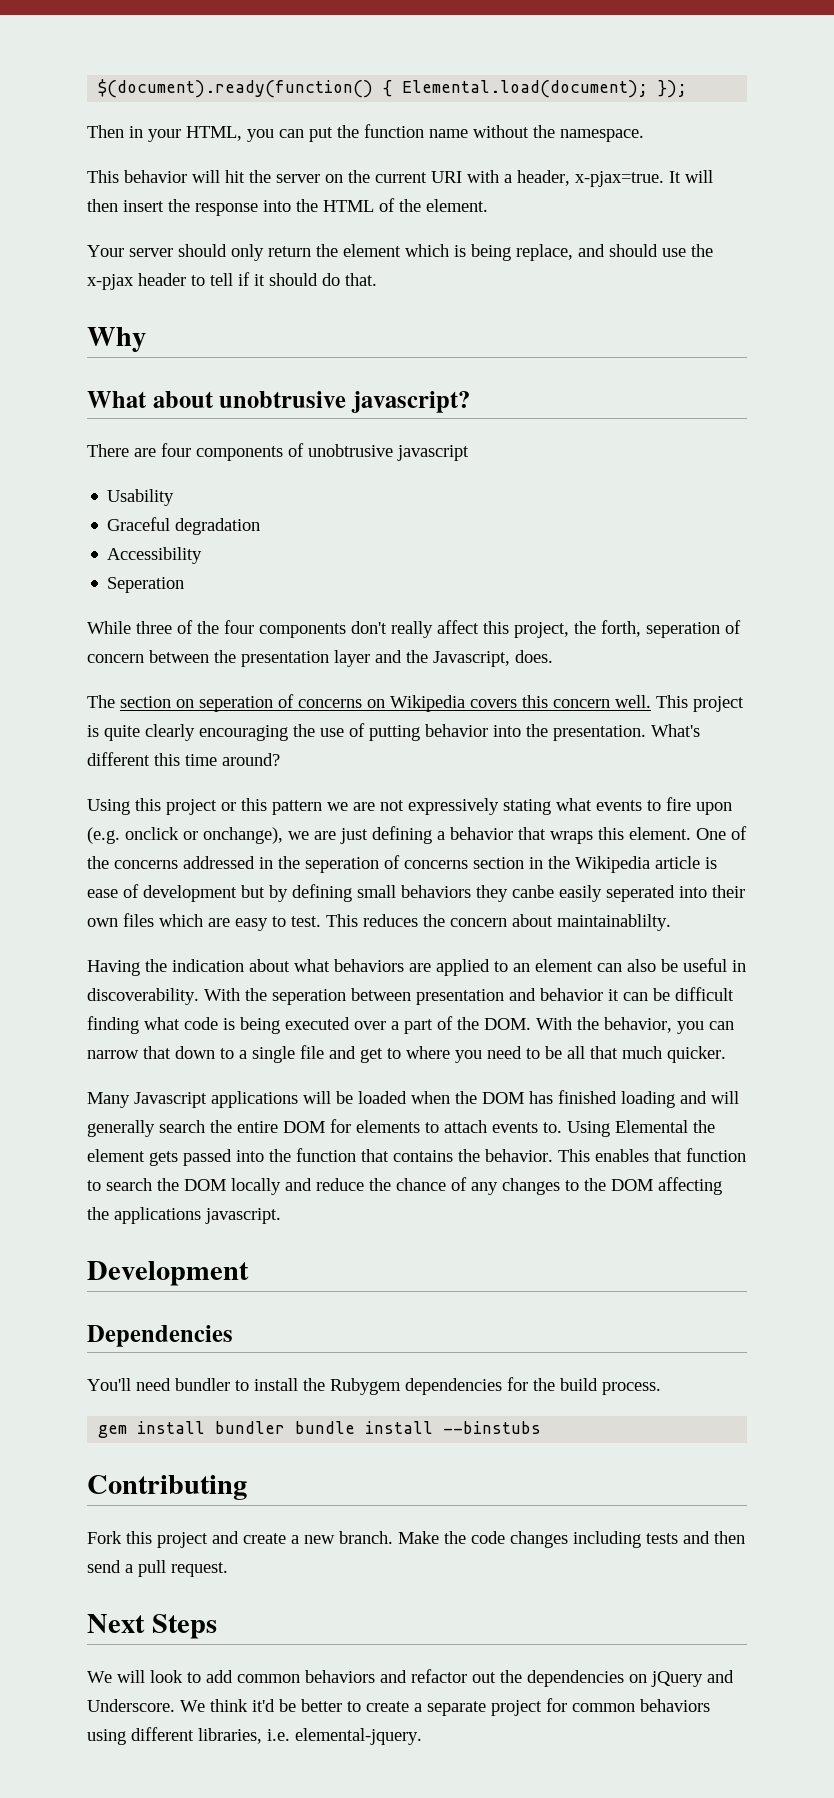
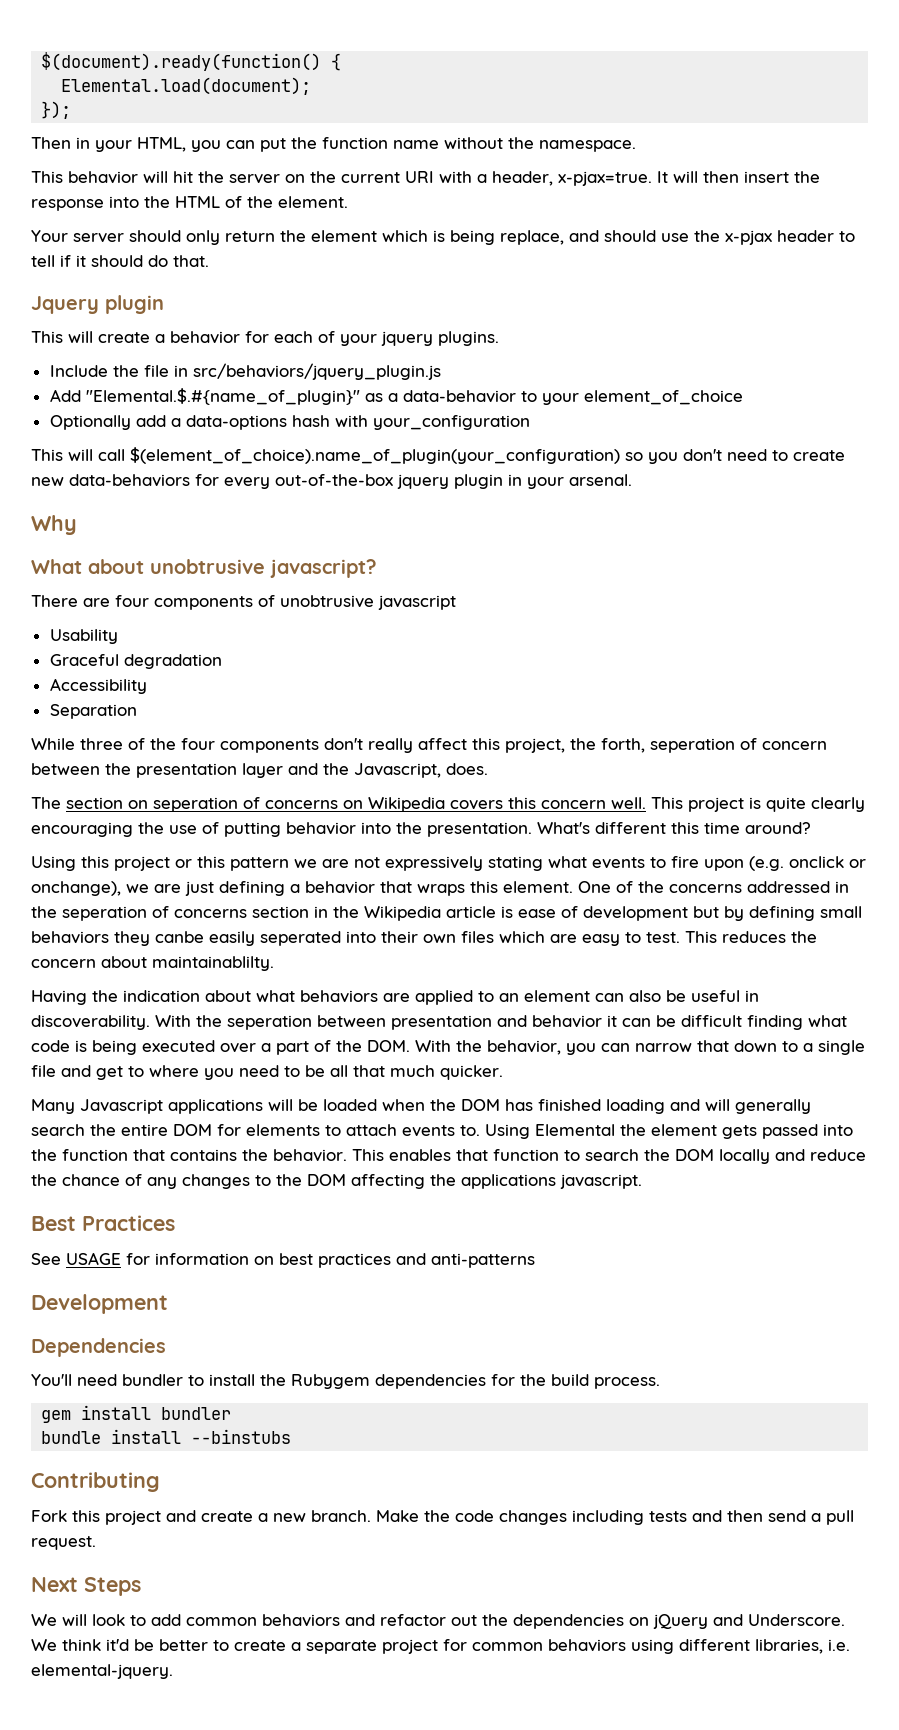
- $(document).ready(function() { Elemental.load(document); });
+ $(document).ready(function() {
+ Elemental.load(document);
+ });
+ Jquery plugin
+ This will create a behavior for each of your jquery plugins.
+ Include the file in src/behaviors/jquery_plugin.js
+ Add "Elemental.$.#{name_of_plugin}" as a data-behavior to your element_of_choice
+ Optionally add a data-options hash with your_configuration
+ This will call $(element_of_choice).name_of_plugin(your_configuration) so you don't need to create new data-behaviors for every out-of-the-box jquery plugin in your arsenal.
- Seperation
+ Separation
+ Best Practices
+ See USAGE for information on best practices and anti-patterns
- gem install bundler bundle install --binstubs
+ gem install bundler
+ bundle install --binstubs

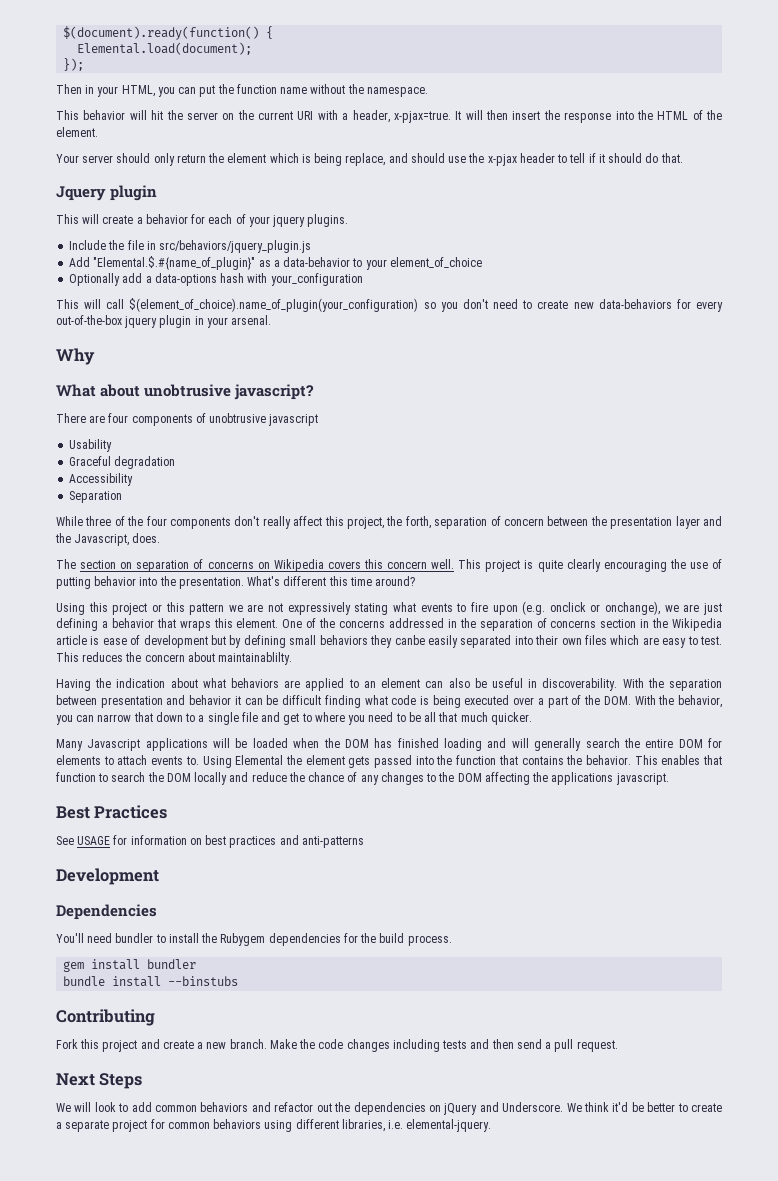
- While three of the four components don't really affect this project, the forth, seperation of concern between the presentation layer and the Javascript, does.
+ While three of the four components don't really affect this project, the forth, separation of concern between the presentation layer and the Javascript, does.
- The section on seperation of concerns on Wikipedia covers this concern well.
+ The section on separation of concerns on Wikipedia covers this concern well.
- One of the concerns addressed in the seperation of concerns section in the Wikipedia article is ease of development but by defining small behaviors they canbe easily seperated into their own files which are easy to test.
+ One of the concerns addressed in the separation of concerns section in the Wikipedia article is ease of development but by defining small behaviors they canbe easily separated into their own files which are easy to test.
- With the seperation between presentation and behavior it can be difficult finding what code is being executed over a part of the DOM. With the behavior, you can narrow that down to a single file and get to where you need to be all that much quicker.
+ With the separation between presentation and behavior it can be difficult finding what code is being executed over a part of the DOM. With the behavior, you can narrow that down to a single file and get to where you need to be all that much quicker.

